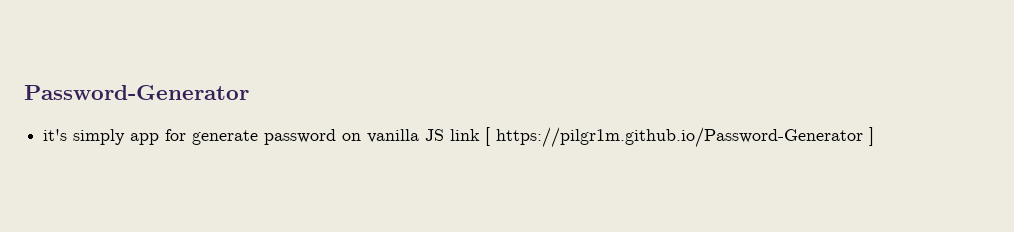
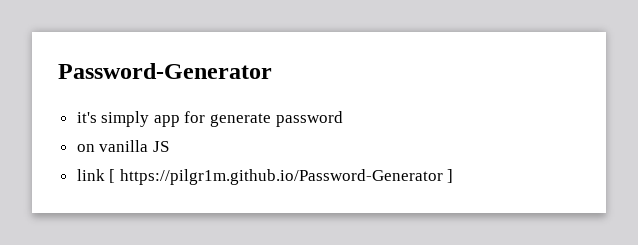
- it's simply app for generate password on vanilla JS link [ https://pilgr1m.github.io/Password-Generator ]
+ it's simply app for generate password
+ on vanilla JS
+ link [ https://pilgr1m.github.io/Password-Generator ]

